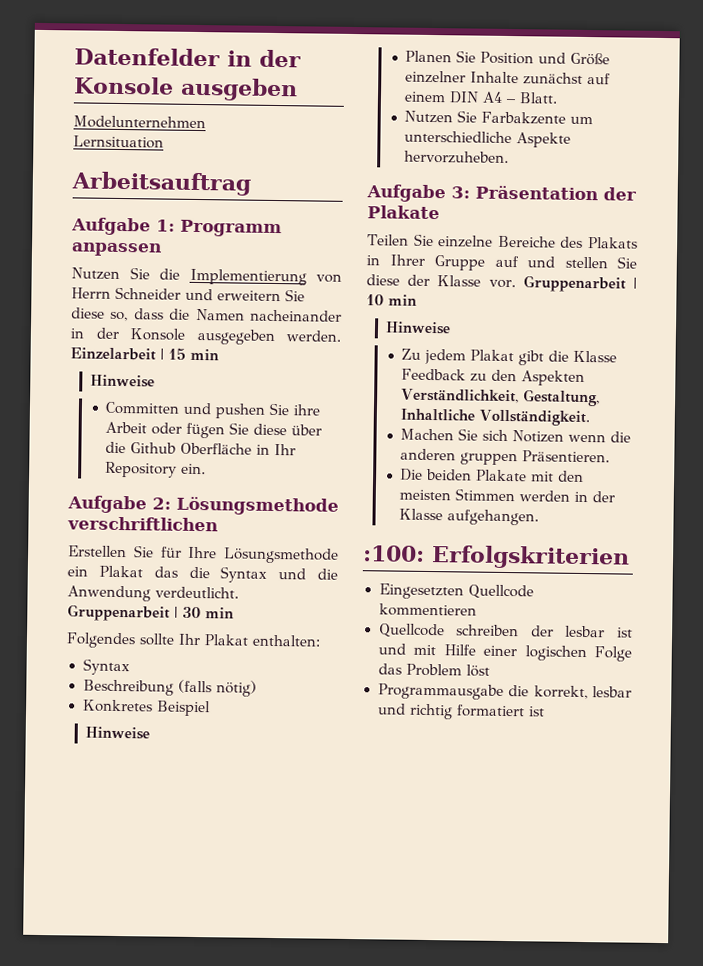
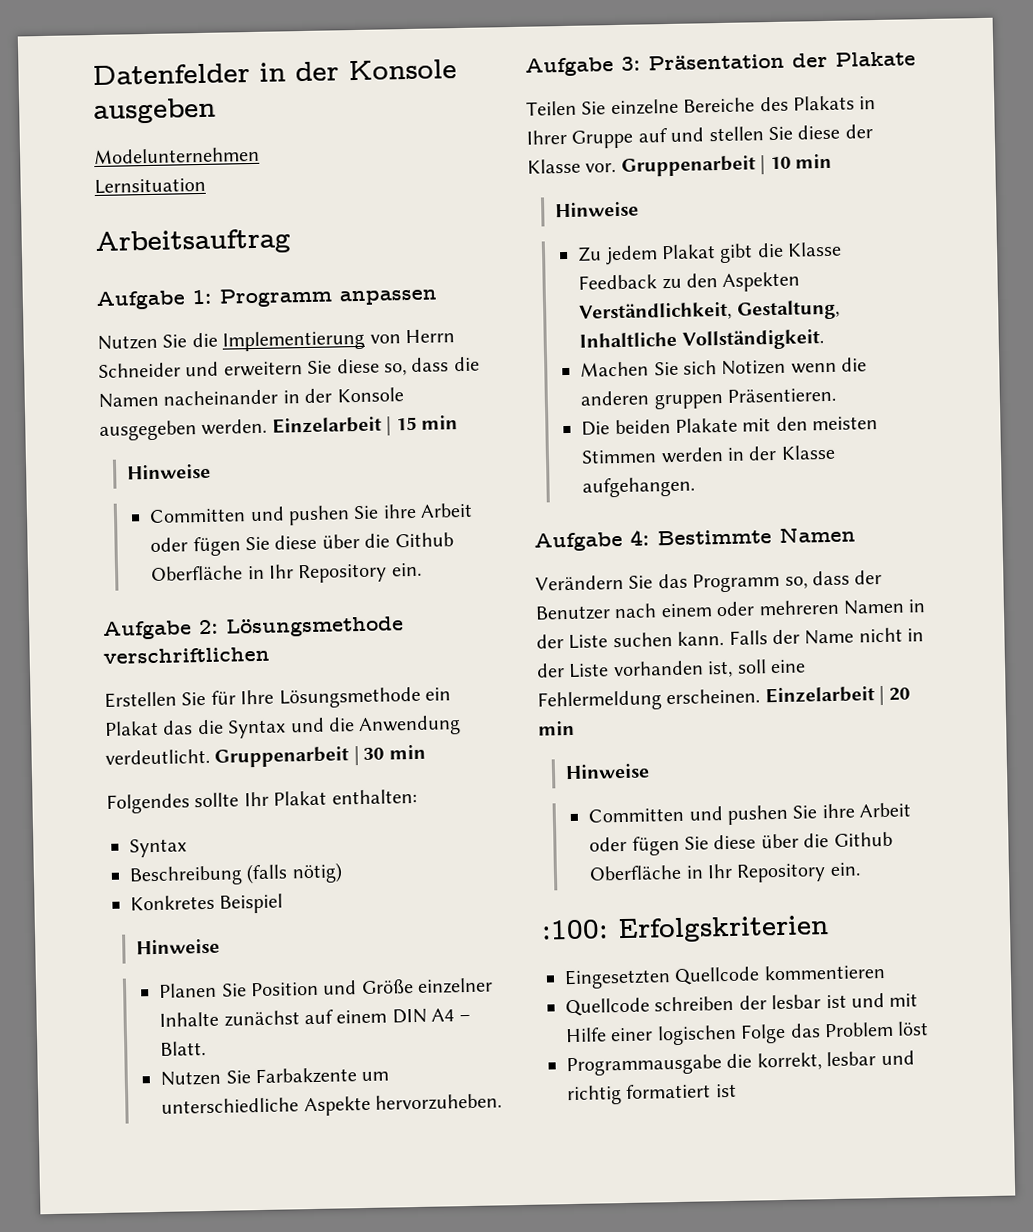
+ Aufgabe 4: Bestimmte Namen
+ Verändern Sie das Programm so, dass der Benutzer nach einem oder mehreren Namen in der Liste suchen kann. Falls der Name nicht in der Liste vorhanden ist, soll eine Fehlermeldung erscheinen. Einzelarbeit | 20 min
+ Hinweise
+ Committen und pushen Sie ihre Arbeit oder fügen Sie diese über die Github Oberfläche in Ihr Repository ein.

